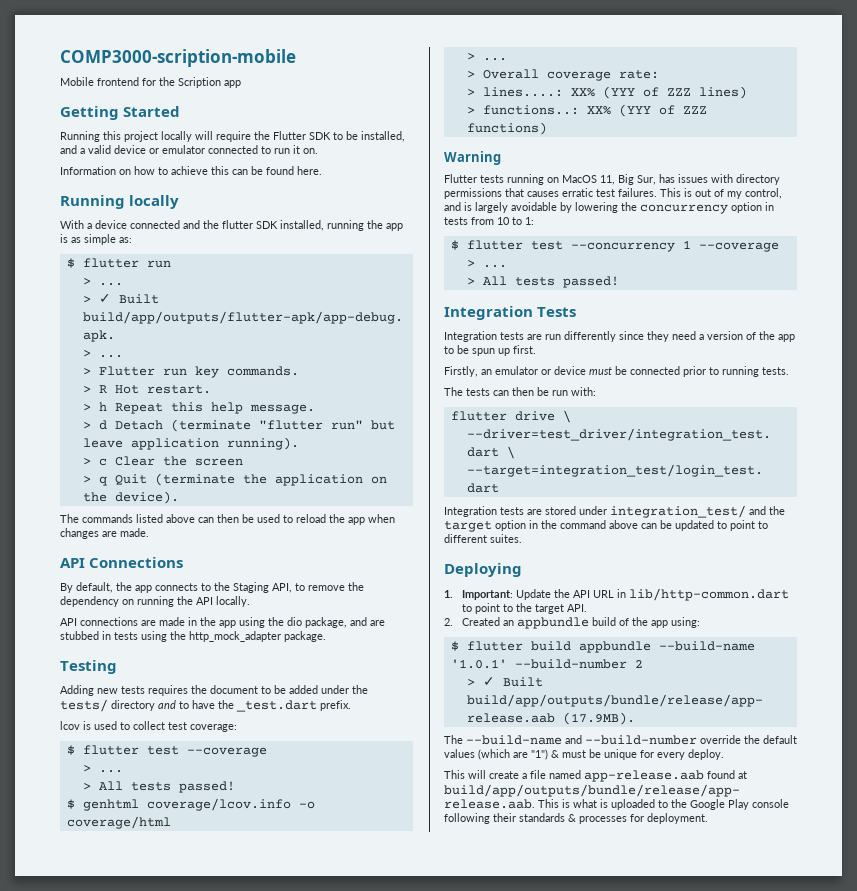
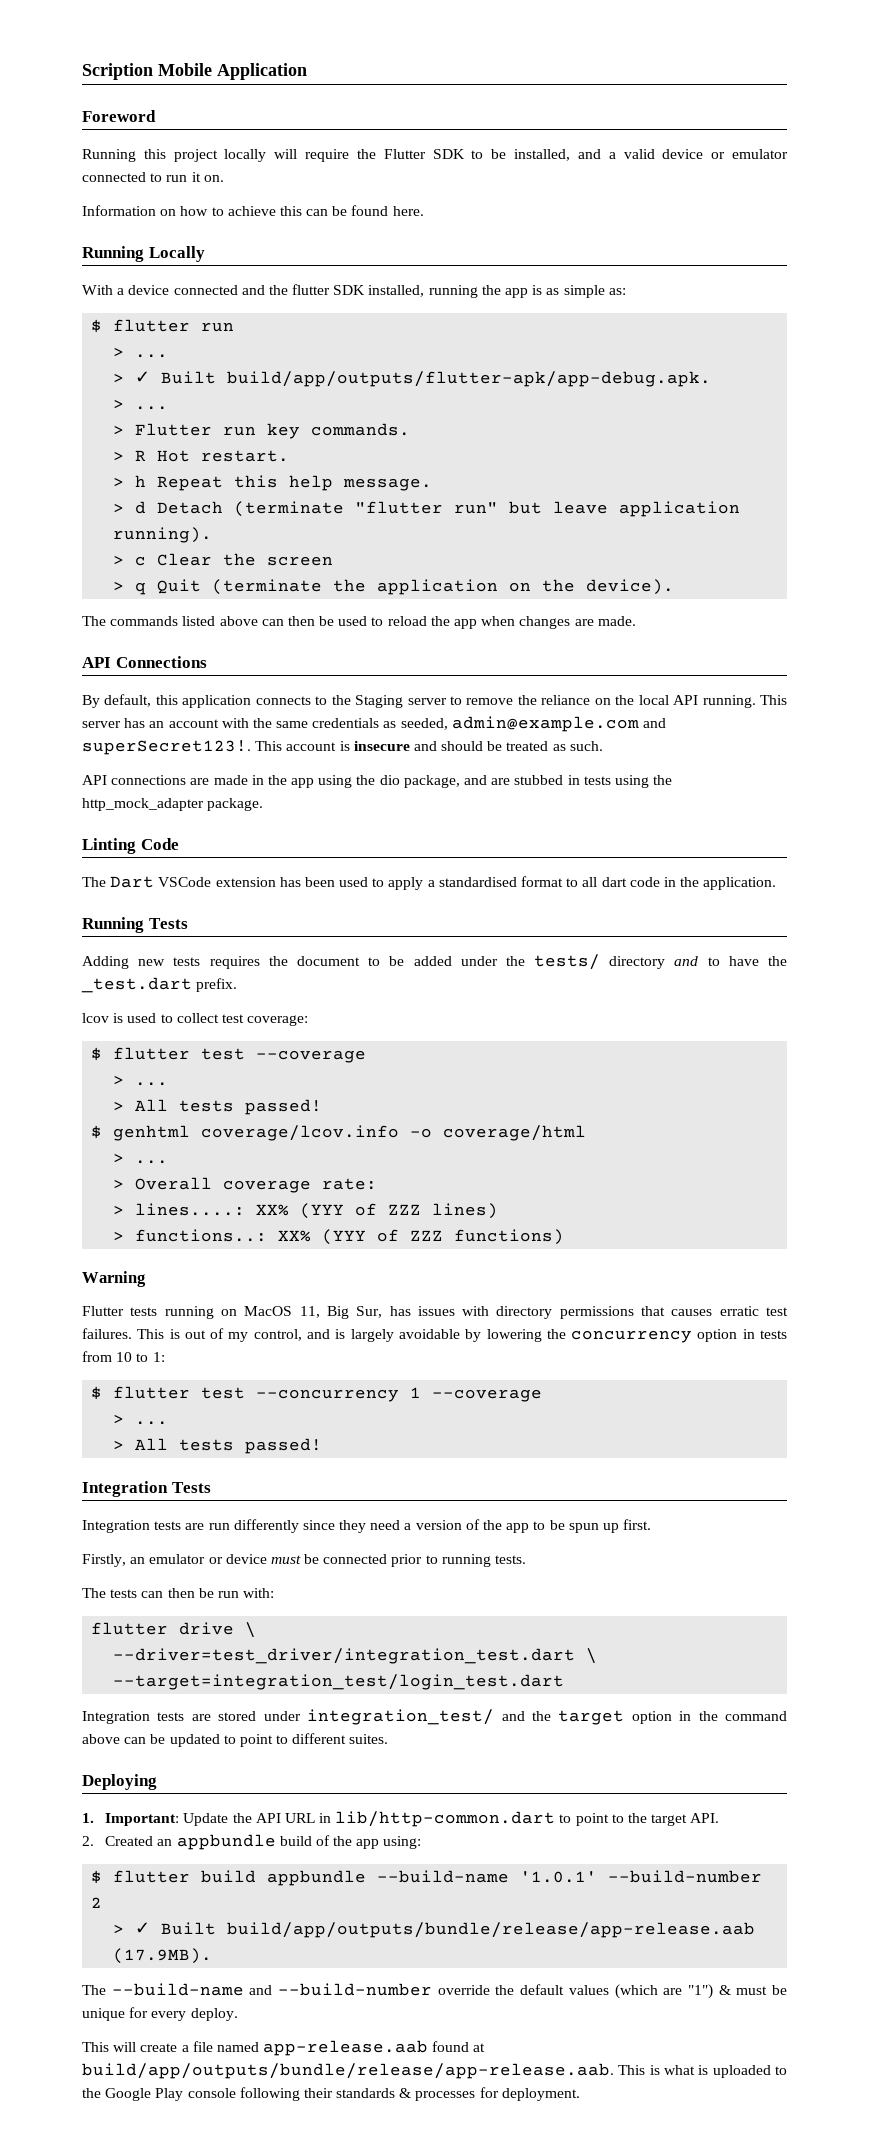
- COMP3000-scription-mobile
- Mobile frontend for the Scription app
- Getting Started
+ Scription Mobile Application
+ Foreword
- Running locally
+ Running Locally
- By default, the app connects to the Staging API, to remove the dependency on running the API locally.
+ By default, this application connects to the Staging server to remove the reliance on the local API running. This server has an account with the same credentials as seeded, admin@example.com and superSecret123!. This account is insecure and should be treated as such.
- Testing
+ Linting Code
+ The Dart VSCode extension has been used to apply a standardised format to all dart code in the application.
+ Running Tests

